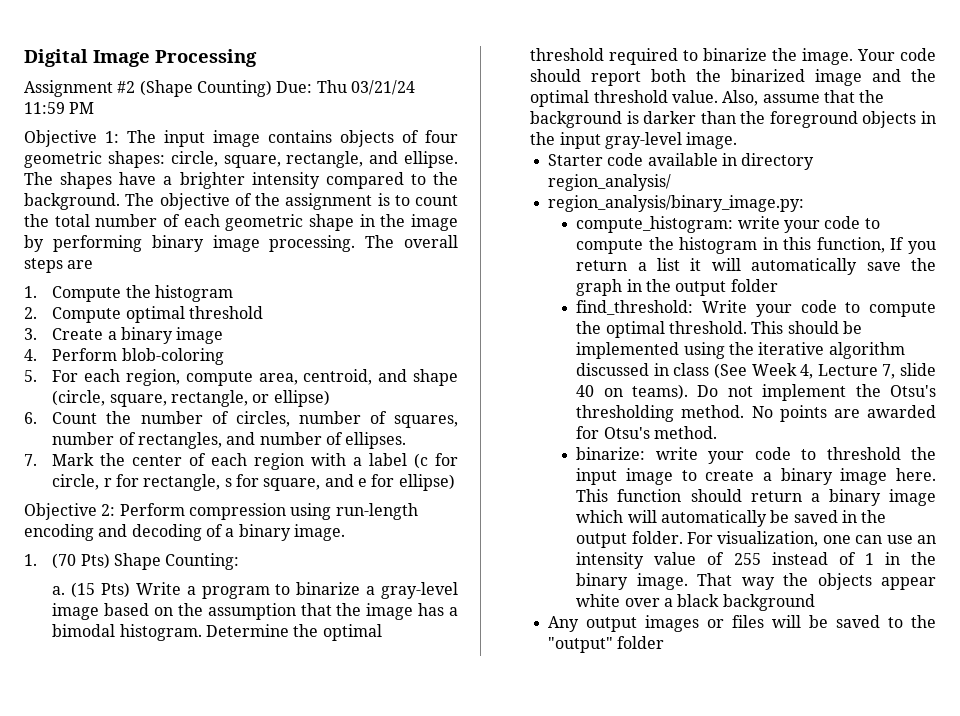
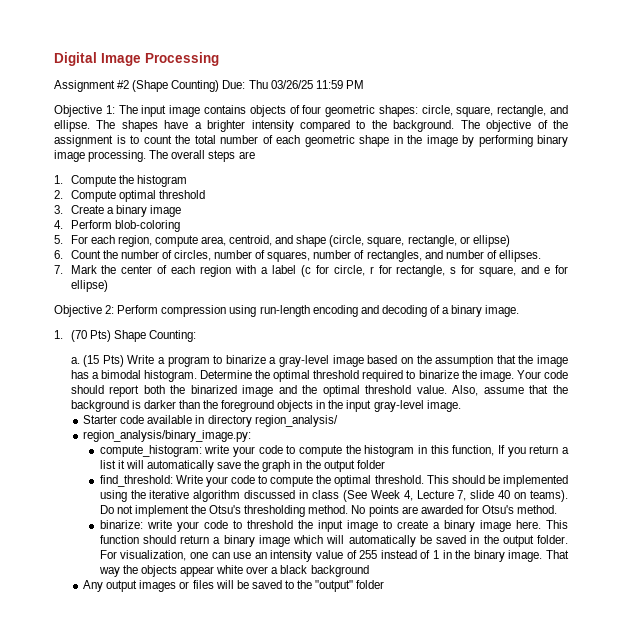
- Assignment #2 (Shape Counting) Due: Thu 03/21/24 11:59 PM
+ Assignment #2 (Shape Counting) Due: Thu 03/26/25 11:59 PM

